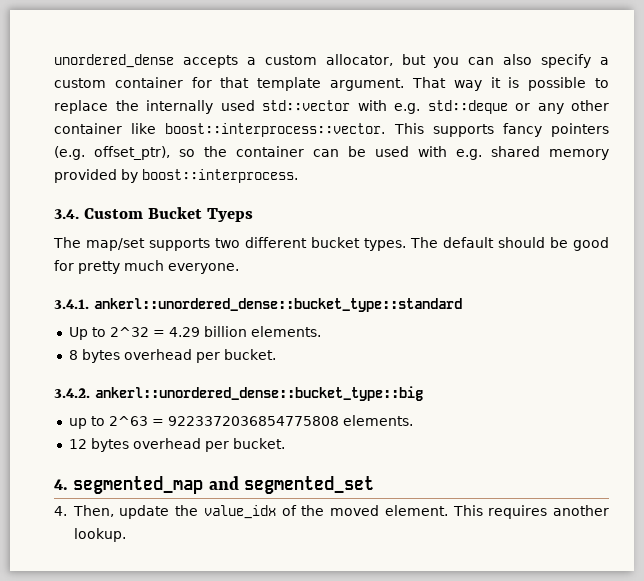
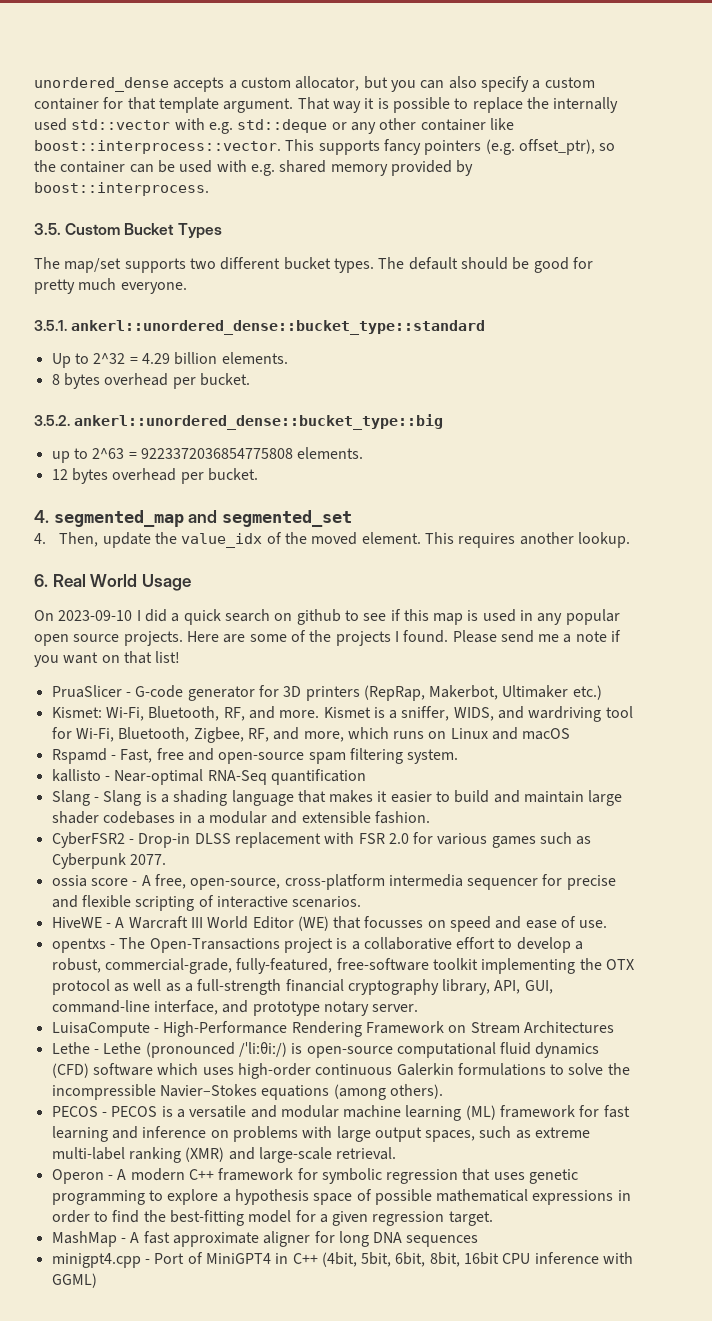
- 3.4. Custom Bucket Tyeps
+ 3.5. Custom Bucket Types
- 3.4.1. ankerl::unordered_dense::bucket_type::standard
+ 3.5.1. ankerl::unordered_dense::bucket_type::standard
- 3.4.2. ankerl::unordered_dense::bucket_type::big
+ 3.5.2. ankerl::unordered_dense::bucket_type::big
+ 6. Real World Usage
+ On 2023-09-10 I did a quick search on github to see if this map is used in any popular open source projects. Here are some of the projects I found. Please send me a note if you want on that list!
+ PruaSlicer - G-code generator for 3D printers (RepRap, Makerbot, Ultimaker etc.)
+ Kismet: Wi-Fi, Bluetooth, RF, and more. Kismet is a sniffer, WIDS, and wardriving tool for Wi-Fi, Bluetooth, Zigbee, RF, and more, which runs on Linux and macOS
+ Rspamd - Fast, free and open-source spam filtering system.
+ kallisto - Near-optimal RNA-Seq quantification
+ Slang - Slang is a shading language that makes it easier to build and maintain large shader codebases in a modular and extensible fashion.
+ CyberFSR2 - Drop-in DLSS replacement with FSR 2.0 for various games such as Cyberpunk 2077.
+ ossia score - A free, open-source, cross-platform intermedia sequencer for precise and flexible scripting of interactive scenarios.
+ HiveWE - A Warcraft III World Editor (WE) that focusses on speed and ease of use.
+ opentxs - The Open-Transactions project is a collaborative effort to develop a robust, commercial-grade, fully-featured, free-software toolkit implementing the OTX protocol as well as a full-strength financial cryptography library, API, GUI, command-line interface, and prototype notary server.
+ LuisaCompute - High-Performance Rendering Framework on Stream Architectures
+ Lethe - Lethe (pronounced /ˈliːθiː/) is open-source computational fluid dynamics (CFD) software which uses high-order continuous Galerkin formulations to solve the incompressible Navier–Stokes equations (among others).
+ PECOS - PECOS is a versatile and modular machine learning (ML) framework for fast learning and inference on problems with large output spaces, such as extreme multi-label ranking (XMR) and large-scale retrieval.
+ Operon - A modern C++ framework for symbolic regression that uses genetic programming to explore a hypothesis space of possible mathematical expressions in order to find the best-fitting model for a given regression target.
+ MashMap - A fast approximate aligner for long DNA sequences
+ minigpt4.cpp - Port of MiniGPT4 in C++ (4bit, 5bit, 6bit, 8bit, 16bit CPU inference with GGML)

